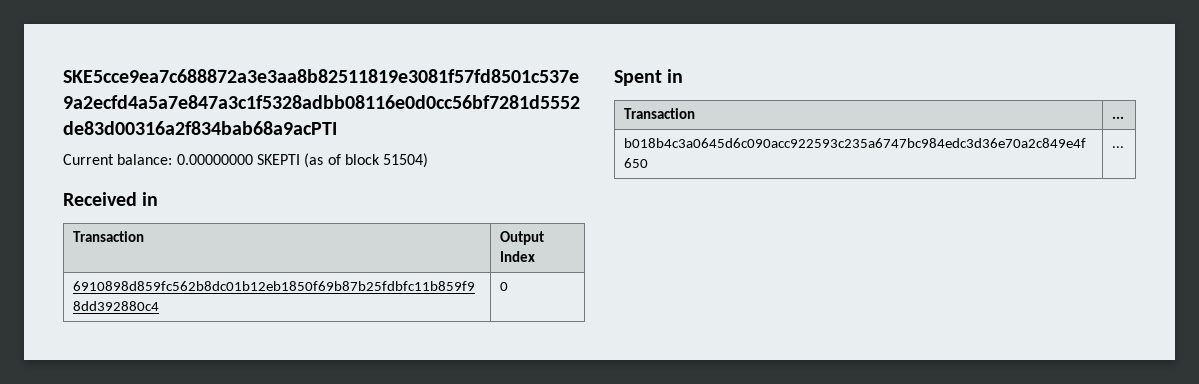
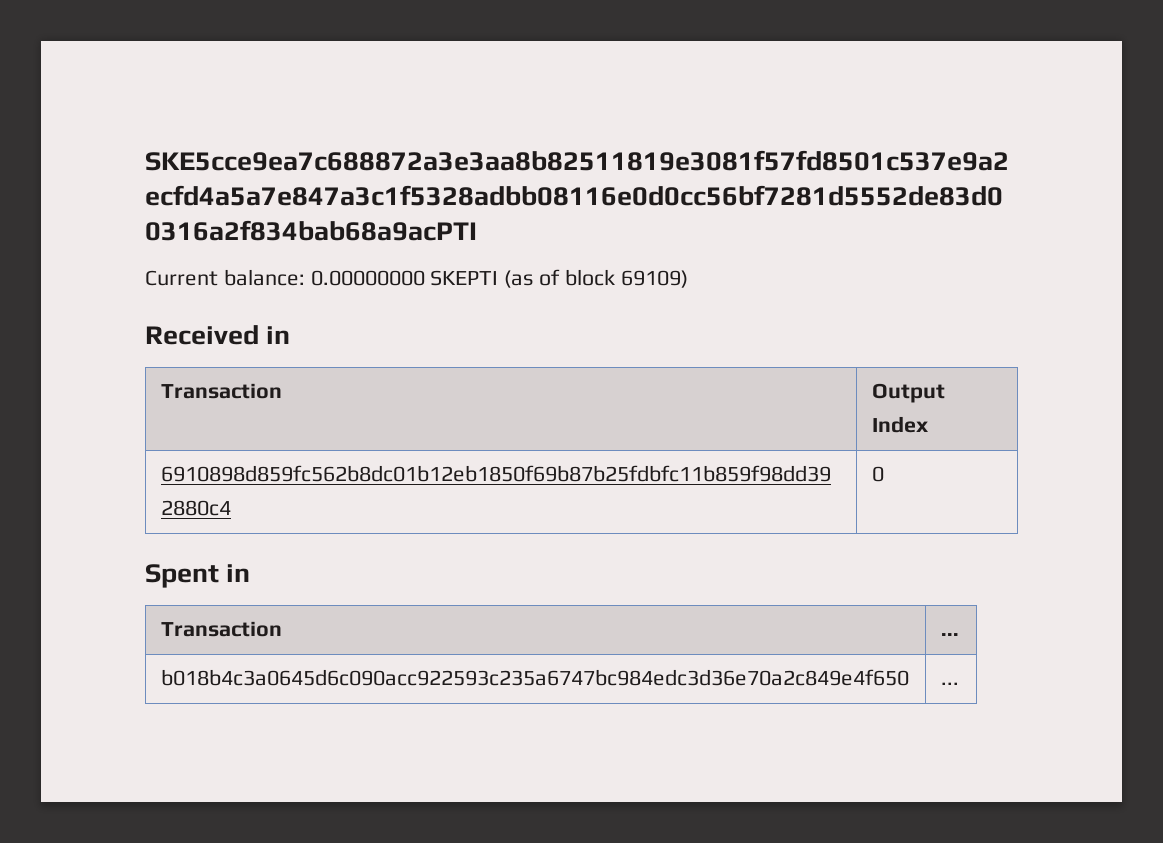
- Current balance: 0.00000000 SKEPTI (as of block 51504)
+ Current balance: 0.00000000 SKEPTI (as of block 69109)

